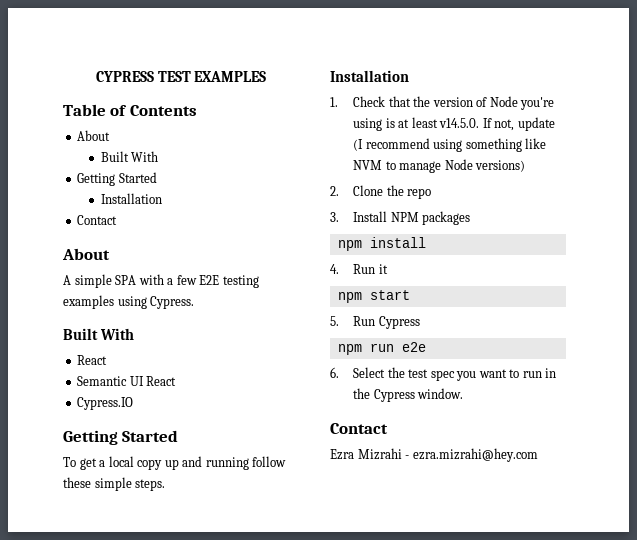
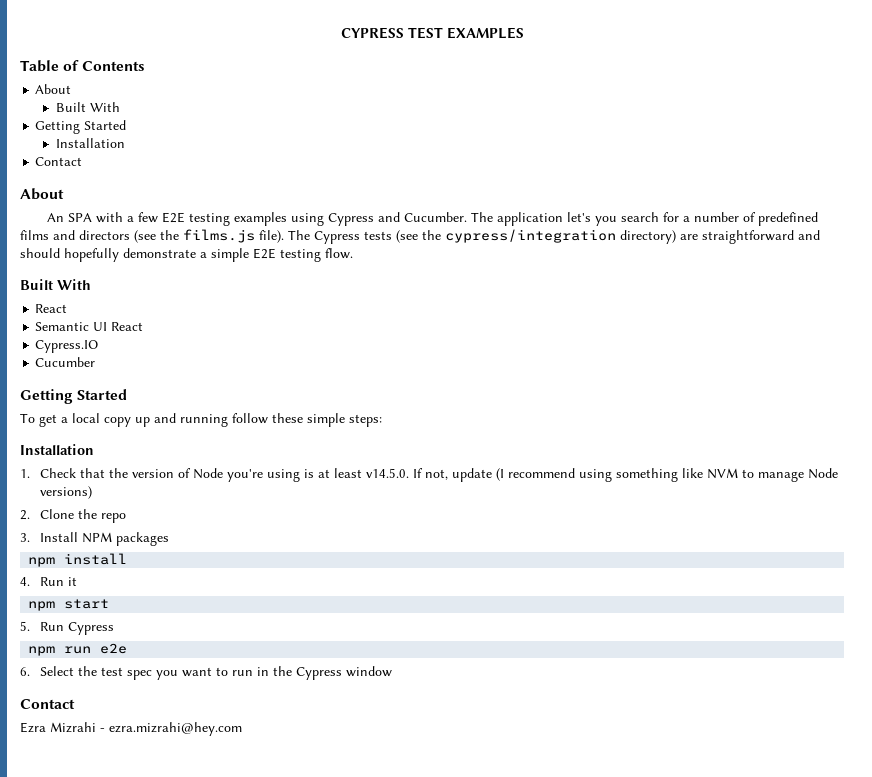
- A simple SPA with a few E2E testing examples using Cypress.
+ An SPA with a few E2E testing examples using Cypress and Cucumber. The application let's you search for a number of predefined films and directors (see the films.js file). The Cypress tests (see the cypress/integration directory) are straightforward and should hopefully demonstrate a simple E2E testing flow.
+ Cucumber
- To get a local copy up and running follow these simple steps.
+ To get a local copy up and running follow these simple steps:
- 6. Select the test spec you want to run in the Cypress window.
+ 6. Select the test spec you want to run in the Cypress window

